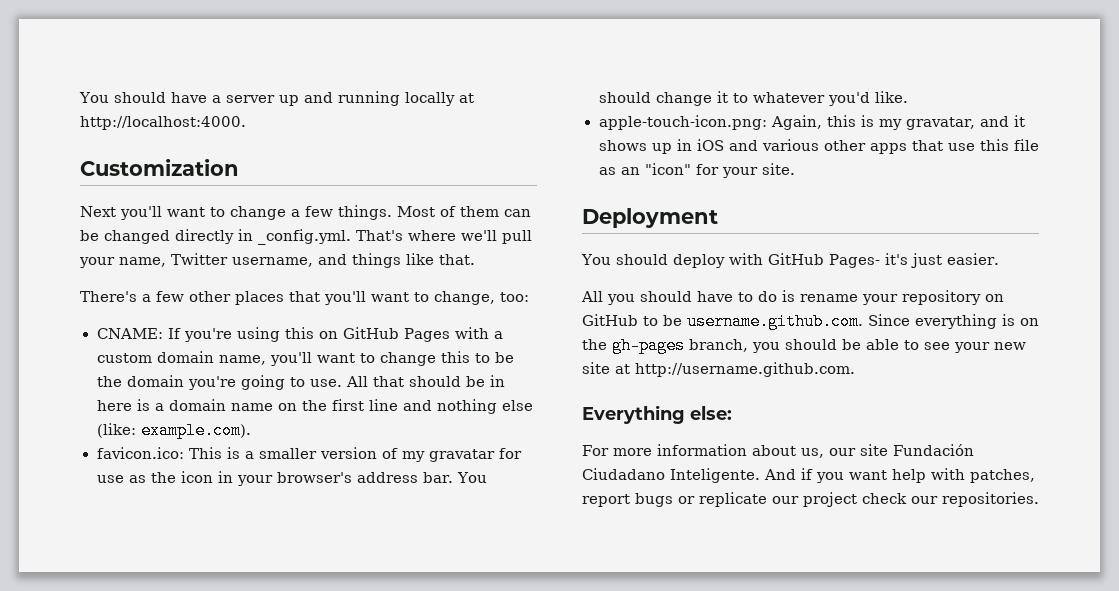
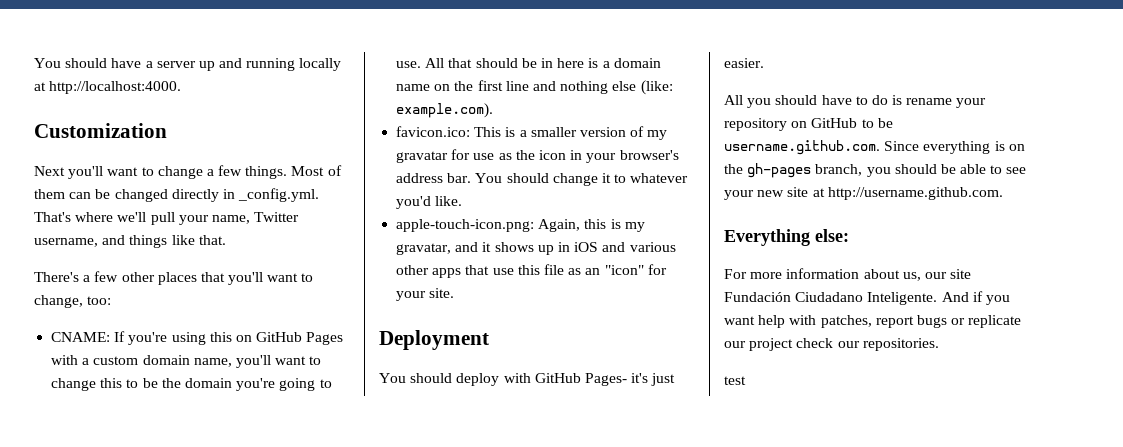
+ test

